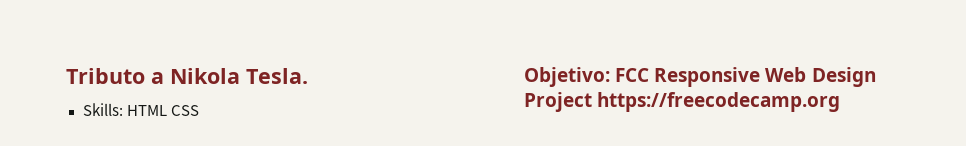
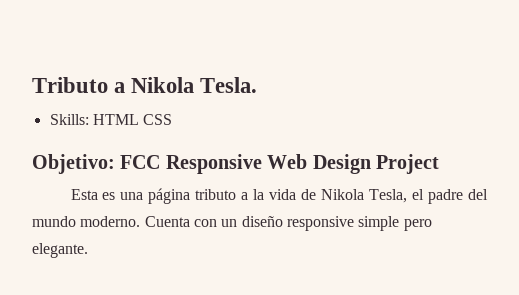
- Objetivo: FCC Responsive Web Design Project https://freecodecamp.org
+ Objetivo: FCC Responsive Web Design Project
+ Esta es una página tributo a la vida de Nikola Tesla, el padre del mundo moderno. Cuenta con un diseño responsive simple pero elegante.

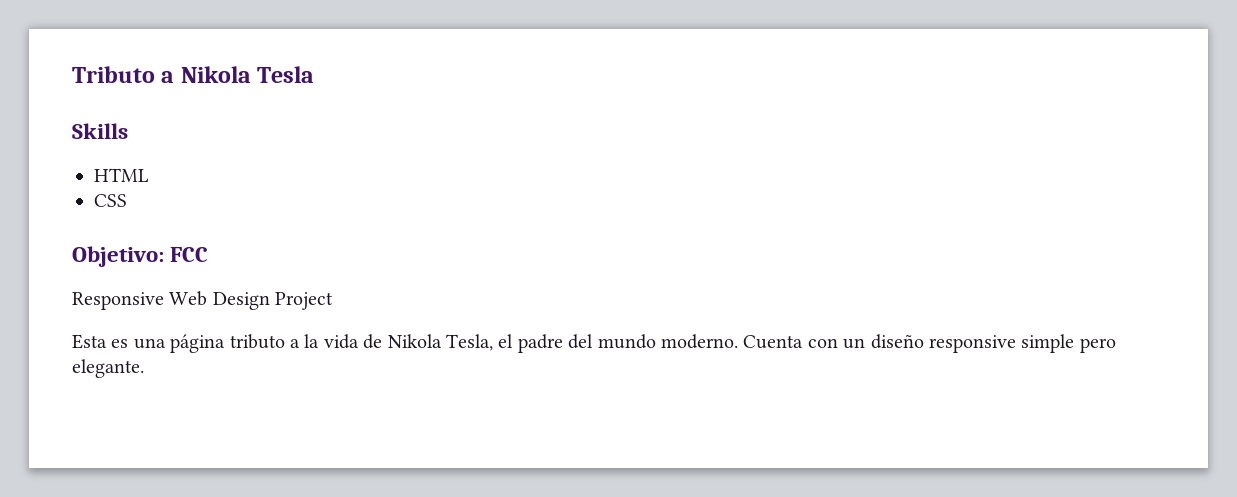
- Tributo a Nikola Tesla.
- Skills: HTML CSS
+ Tributo a Nikola Tesla
+ Skills
+ HTML
+ CSS
- Objetivo: FCC Responsive Web Design Project
+ Objetivo: FCC
+ Responsive Web Design Project

